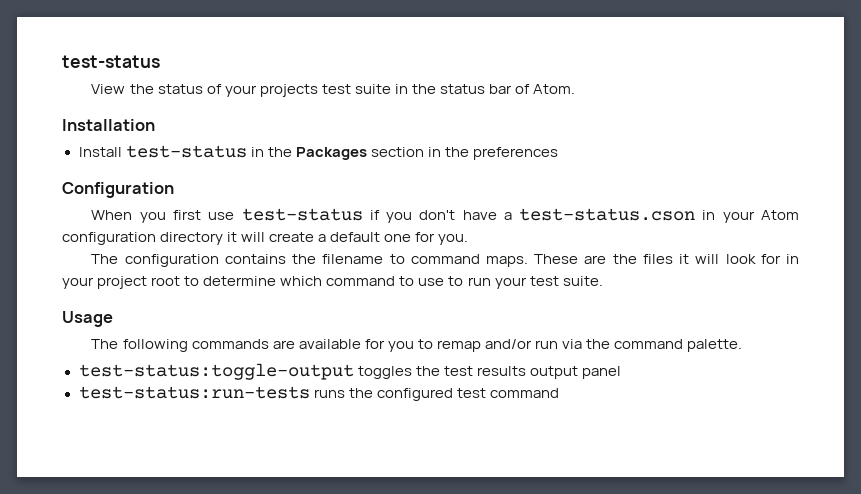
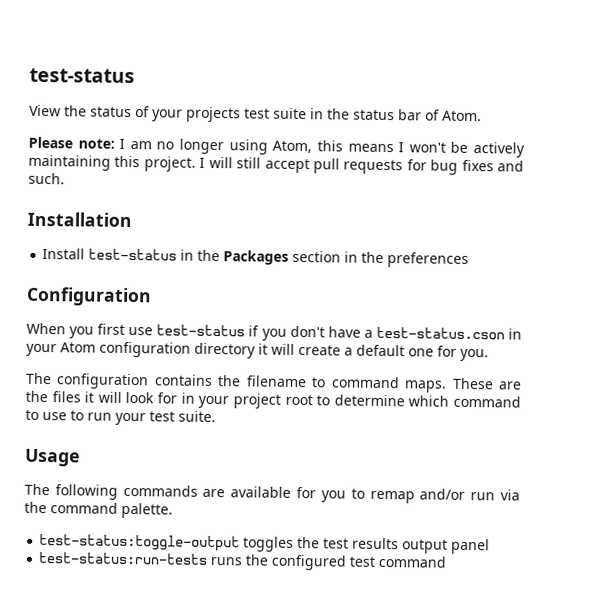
+ Please note: I am no longer using Atom, this means I won't be actively maintaining this project. I will still accept pull requests for bug fixes and such.

